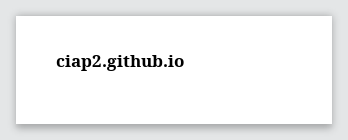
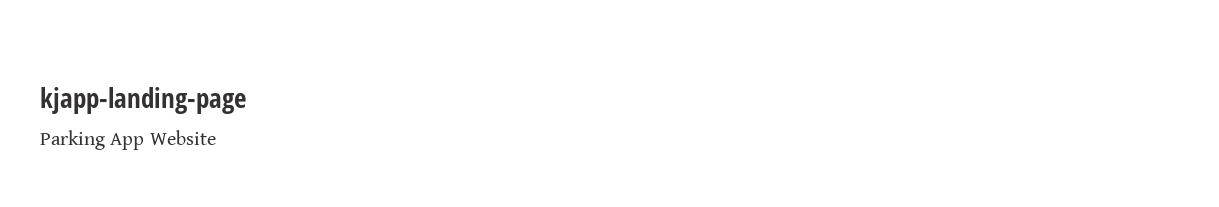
- ciap2.github.io
+ kjapp-landing-page
+ Parking App Website

